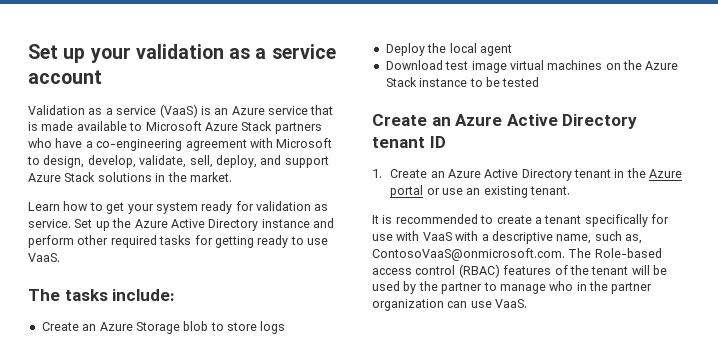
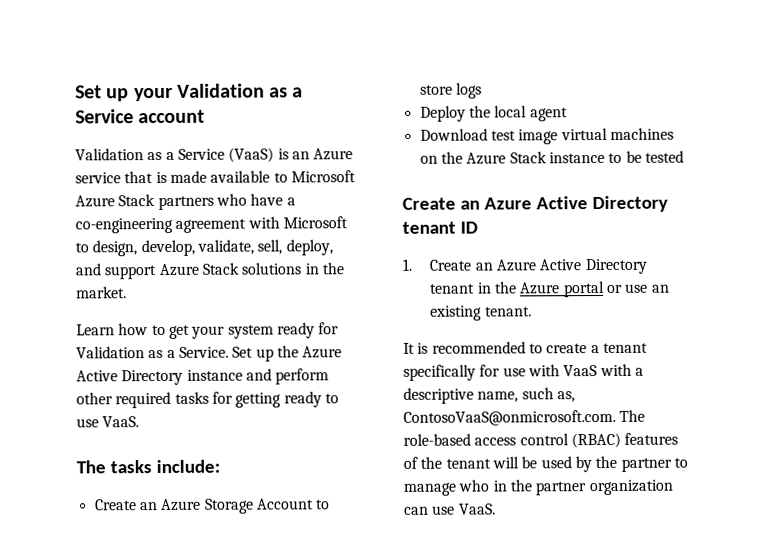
- Set up your validation as a service account
+ Set up your Validation as a Service account
- Validation as a service (VaaS) is an Azure service that is made available to Microsoft Azure Stack partners who have a co-engineering agreement with Microsoft to design, develop, validate, sell, deploy, and support Azure Stack solutions in the market.
+ Validation as a Service (VaaS) is an Azure service that is made available to Microsoft Azure Stack partners who have a co-engineering agreement with Microsoft to design, develop, validate, sell, deploy, and support Azure Stack solutions in the market.
- Learn how to get your system ready for validation as service.
+ Learn how to get your system ready for Validation as a Service.
- Create an Azure Storage blob to store logs
+ Create an Azure Storage Account to store logs
- It is recommended to create a tenant specifically for use with VaaS with a descriptive name, such as, ContosoVaaS@onmicrosoft.com. The Role-based access control (RBAC) features of the tenant will be used by the partner to manage who in the partner organization can use VaaS.
+ It is recommended to create a tenant specifically for use with VaaS with a descriptive name, such as, ContosoVaaS@onmicrosoft.com. The role-based access control (RBAC) features of the tenant will be used by the partner to manage who in the partner organization can use VaaS.

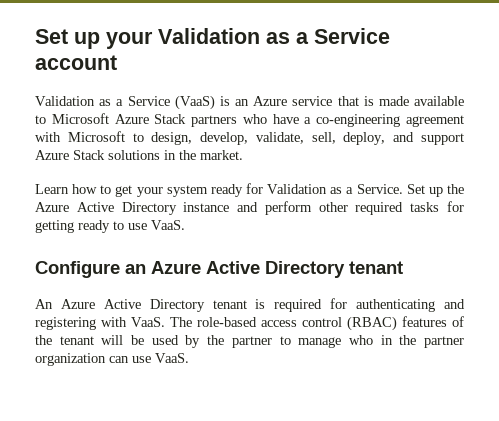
- The tasks include:
- Create an Azure Storage Account to store logs
- Deploy the local agent
- Download test image virtual machines on the Azure Stack instance to be tested
- Create an Azure Active Directory tenant ID
- 1. Create an Azure Active Directory tenant in the Azure portal or use an existing tenant.
- It is recommended to create a tenant specifically for use with VaaS with a descriptive name, such as, ContosoVaaS@onmicrosoft.com. The role-based access control (RBAC) features of the tenant will be used by the partner to manage who in the partner organization can use VaaS.
+ Configure an Azure Active Directory tenant
+ An Azure Active Directory tenant is required for authenticating and registering with VaaS. The role-based access control (RBAC) features of the tenant will be used by the partner to manage who in the partner organization can use VaaS.

